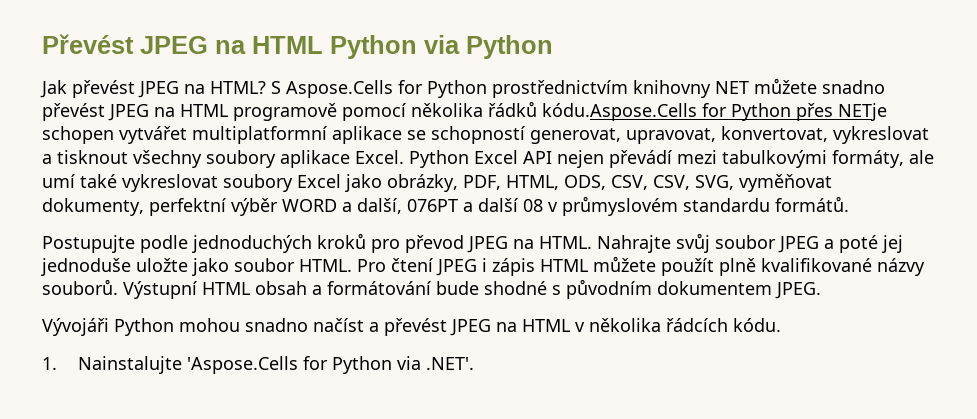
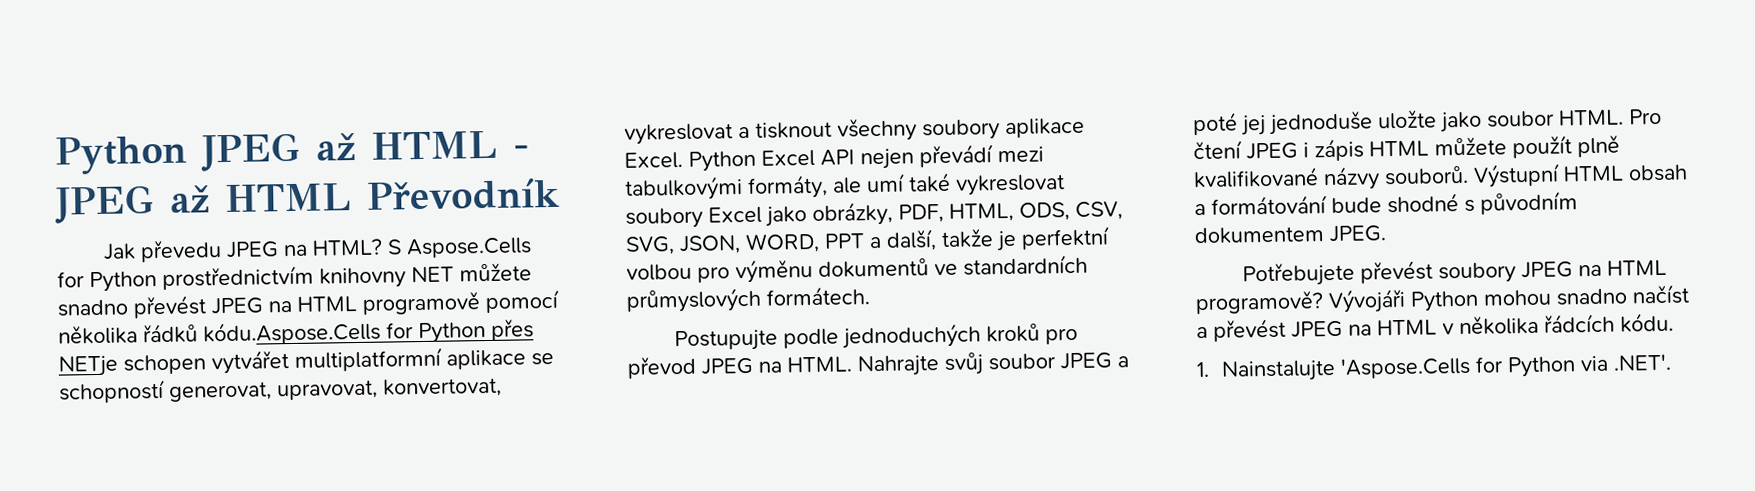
- Převést JPEG na HTML Python via Python
+ Python JPEG až HTML - JPEG až HTML Převodník
- Jak převést JPEG na HTML?
+ Jak převedu JPEG na HTML?
- Python Excel API nejen převádí mezi tabulkovými formáty, ale umí také vykreslovat soubory Excel jako obrázky, PDF, HTML, ODS, CSV, CSV, SVG, vyměňovat dokumenty, perfektní výběr WORD a další, 076PT a další 08 v průmyslovém standardu formátů.
+ Python Excel API nejen převádí mezi tabulkovými formáty, ale umí také vykreslovat soubory Excel jako obrázky, PDF, HTML, ODS, CSV, SVG, JSON, WORD, PPT a další, takže je perfektní volbou pro výměnu dokumentů ve standardních průmyslových formátech.
+ Potřebujete převést soubory JPEG na HTML programově?

